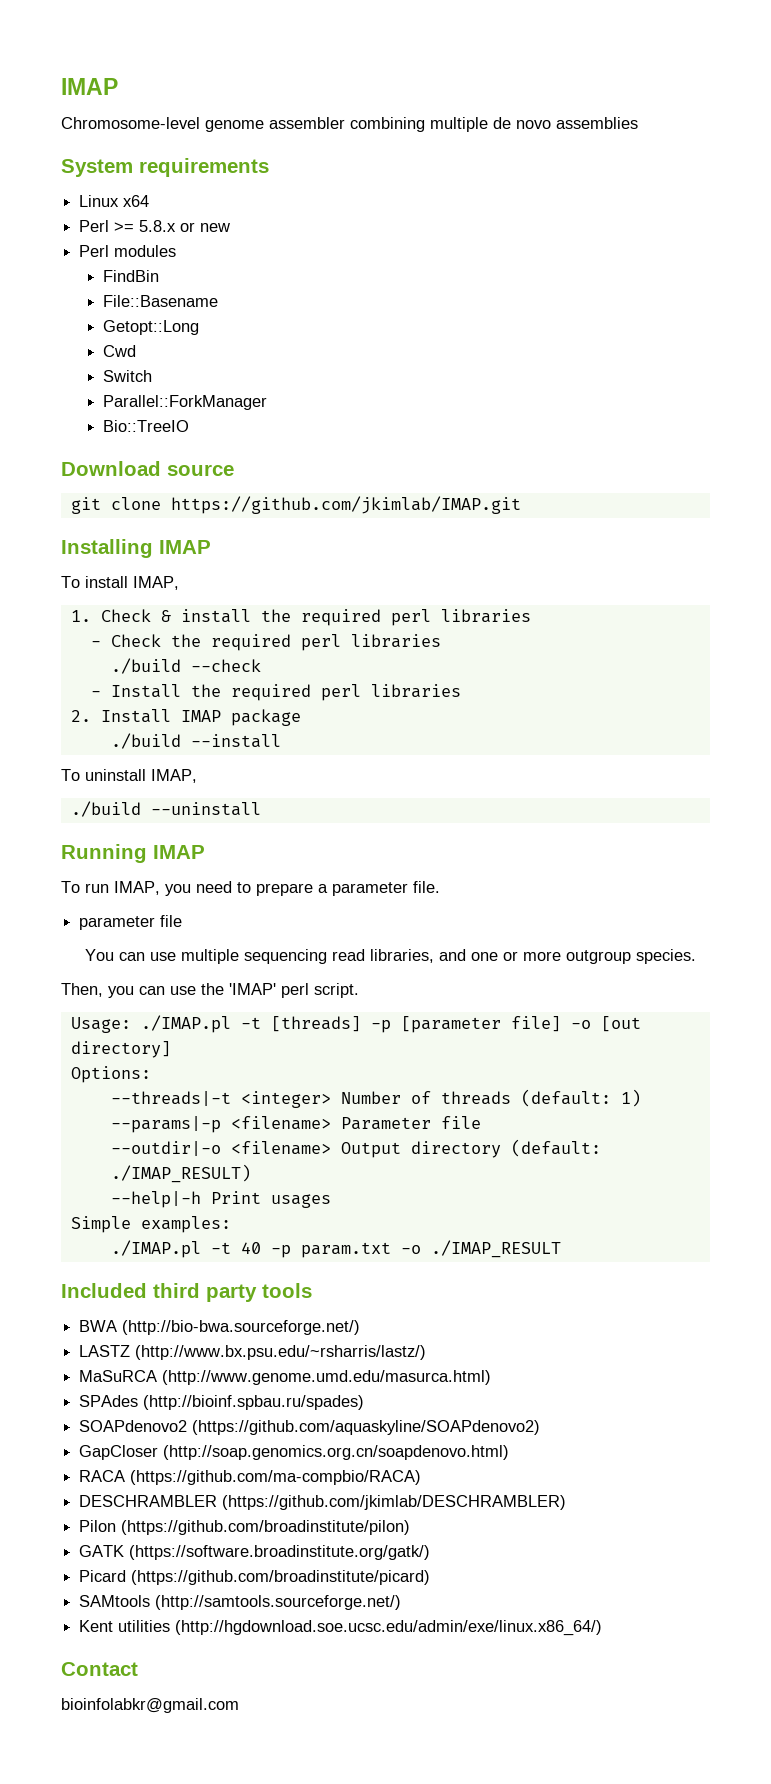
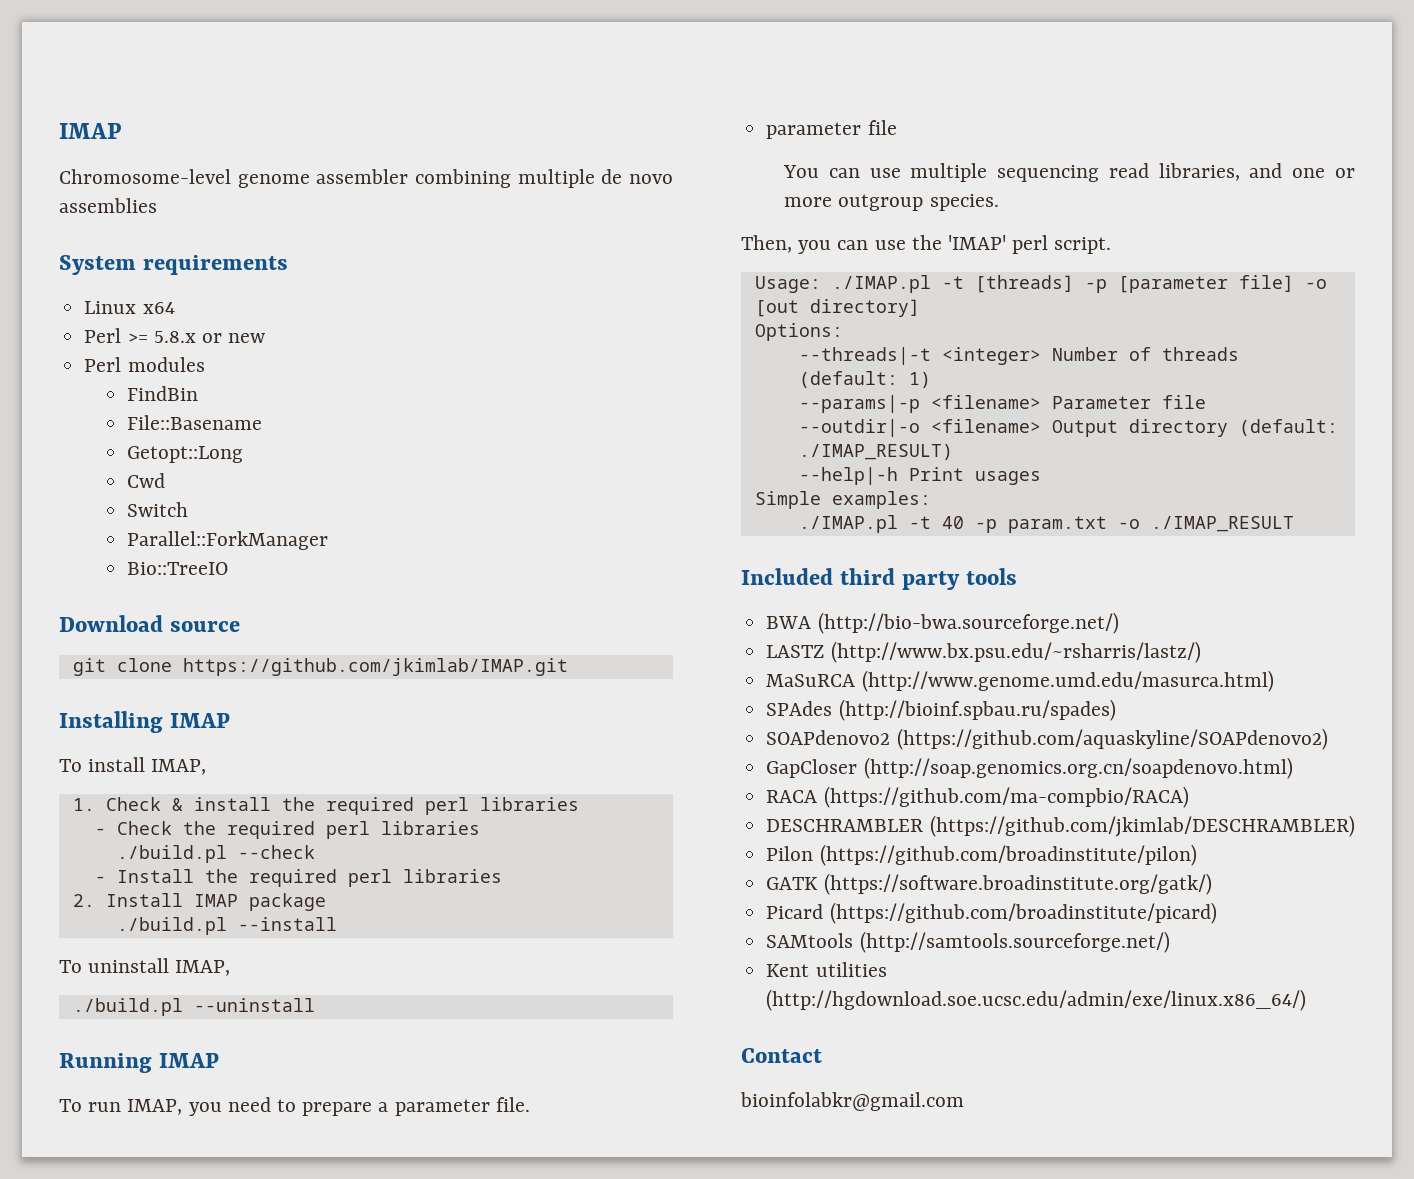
- ./build --check
+ ./build.pl --check
- ./build --install
+ ./build.pl --install
- ./build --uninstall
+ ./build.pl --uninstall

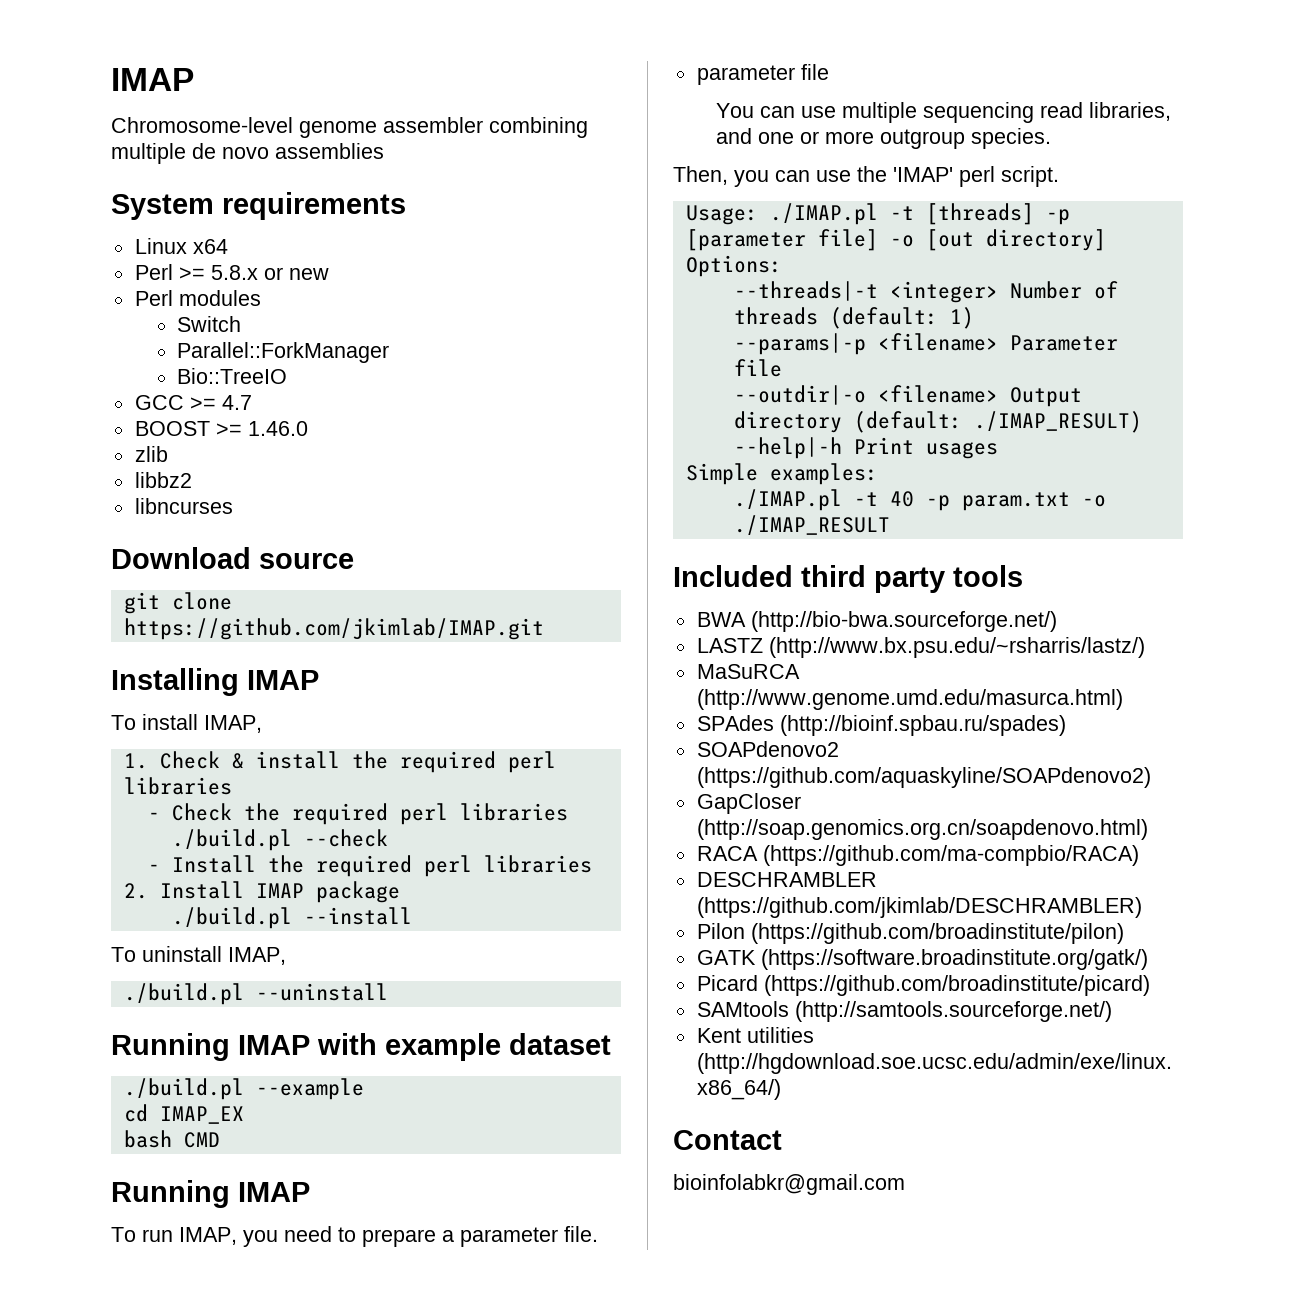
- FindBin
- File::Basename
- Getopt::Long
- Cwd
+ GCC >= 4.7
+ BOOST >= 1.46.0
+ zlib
+ libbz2
+ libncurses
+ Running IMAP with example dataset
+ ./build.pl --example
+ cd IMAP_EX
+ bash CMD

